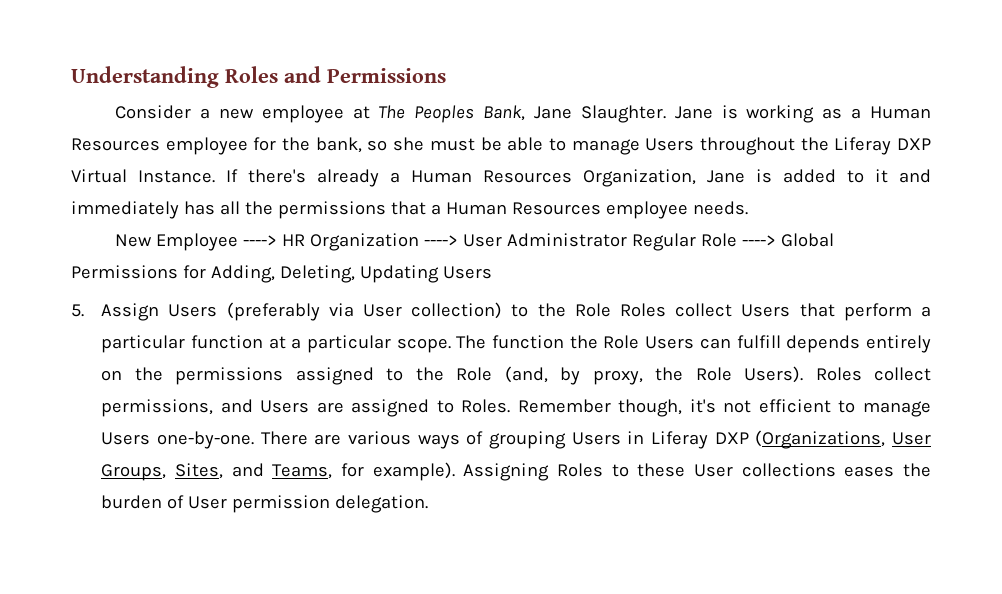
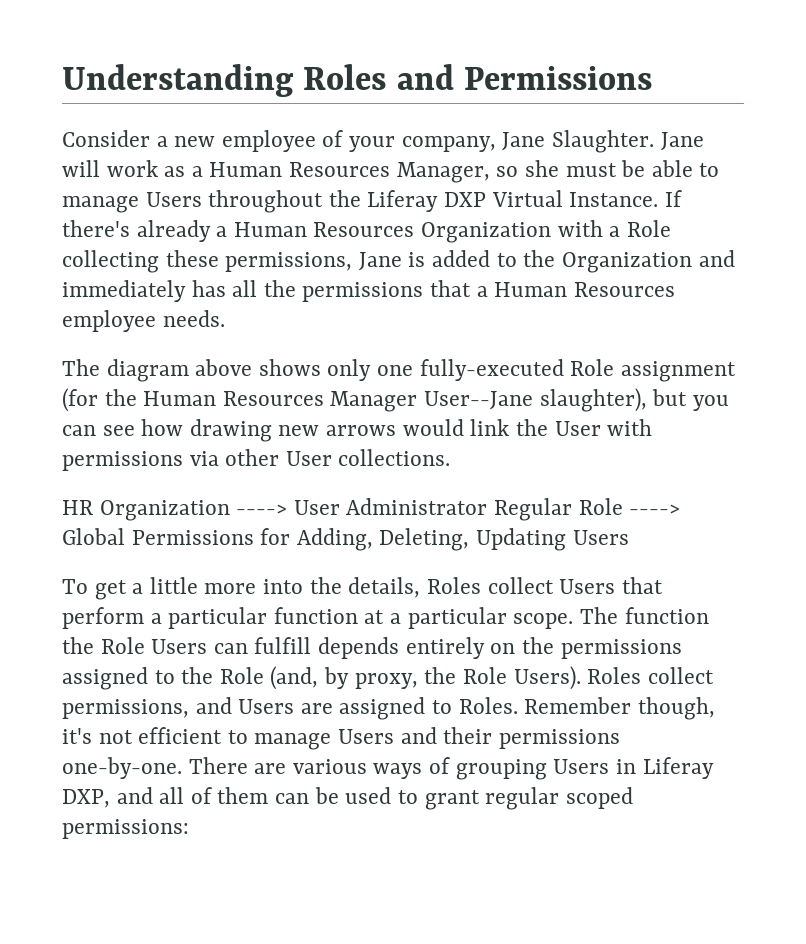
- Consider a new employee at The Peoples Bank, Jane Slaughter.
+ Consider a new employee of your company, Jane Slaughter.
- Jane is working as a Human Resources employee for the bank, so she must be able to manage Users throughout the Liferay DXP Virtual Instance.
+ Jane will work as a Human Resources Manager, so she must be able to manage Users throughout the Liferay DXP Virtual Instance.
- If there's already a Human Resources Organization, Jane is added to it and immediately has all the permissions that a Human Resources employee needs.
+ If there's already a Human Resources Organization with a Role collecting these permissions, Jane is added to the Organization and immediately has all the permissions that a Human Resources employee needs.
- New Employee ----> HR Organization ----> User Administrator Regular Role ----> Global Permissions for Adding, Deleting, Updating Users
+ The diagram above shows only one fully-executed Role assignment (for the Human Resources Manager User--Jane slaughter), but you can see how drawing new arrows would link the User with permissions via other User collections.
+ HR Organization ----> User Administrator Regular Role ----> Global Permissions for Adding, Deleting, Updating Users
- 5. Assign Users (preferably via User collection) to the Role Roles collect Users that perform a particular function at a particular scope.
+ To get a little more into the details, Roles collect Users that perform a particular function at a particular scope.
- Remember though, it's not efficient to manage Users one-by-one.
+ Remember though, it's not efficient to manage Users and their permissions one-by-one.
- There are various ways of grouping Users in Liferay DXP (Organizations, User Groups, Sites, and Teams, for example). Assigning Roles to these User collections eases the burden of User permission delegation.
+ There are various ways of grouping Users in Liferay DXP, and all of them can be used to grant regular scoped permissions:

